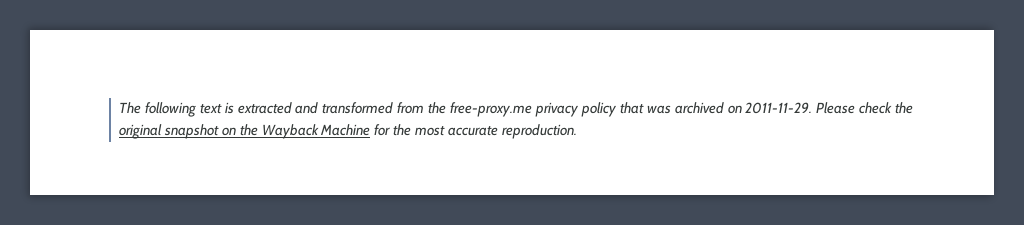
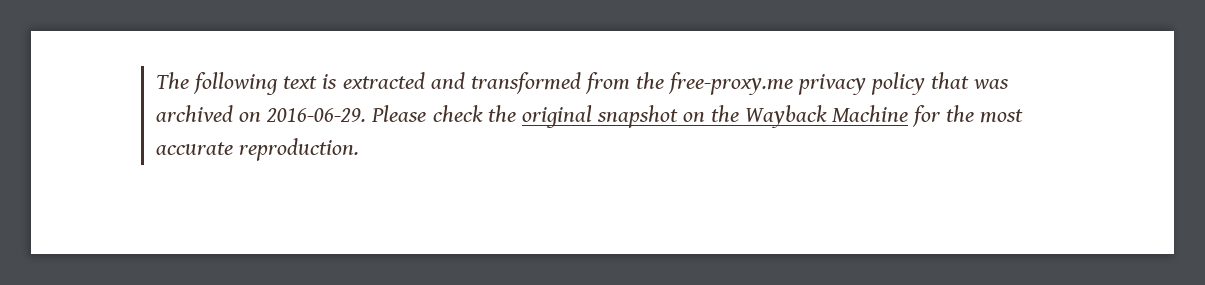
- The following text is extracted and transformed from the free-proxy.me privacy policy that was archived on 2011-11-29.
+ The following text is extracted and transformed from the free-proxy.me privacy policy that was archived on 2016-06-29.

